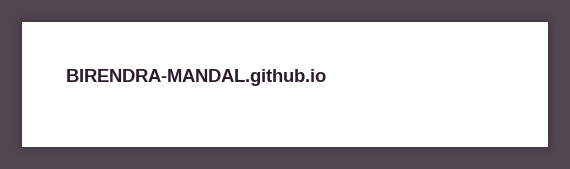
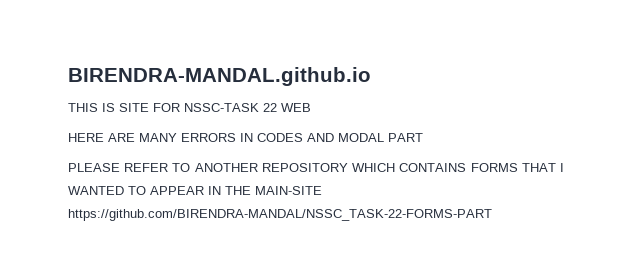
+ THIS IS SITE FOR NSSC-TASK 22 WEB
+ HERE ARE MANY ERRORS IN CODES AND MODAL PART
+ PLEASE REFER TO ANOTHER REPOSITORY WHICH CONTAINS FORMS THAT I WANTED TO APPEAR IN THE MAIN-SITE https://github.com/BIRENDRA-MANDAL/NSSC_TASK-22-FORMS-PART

